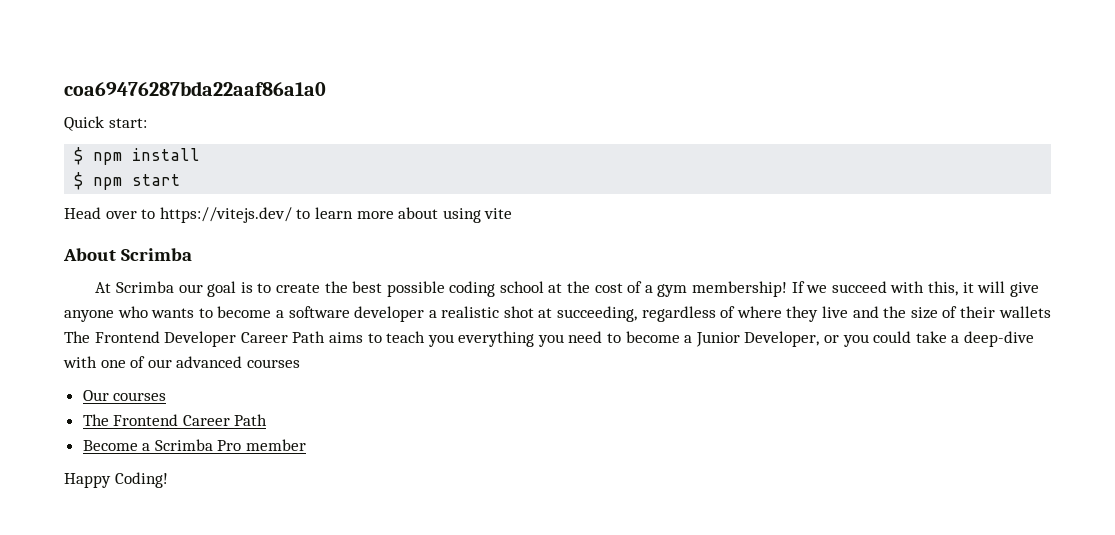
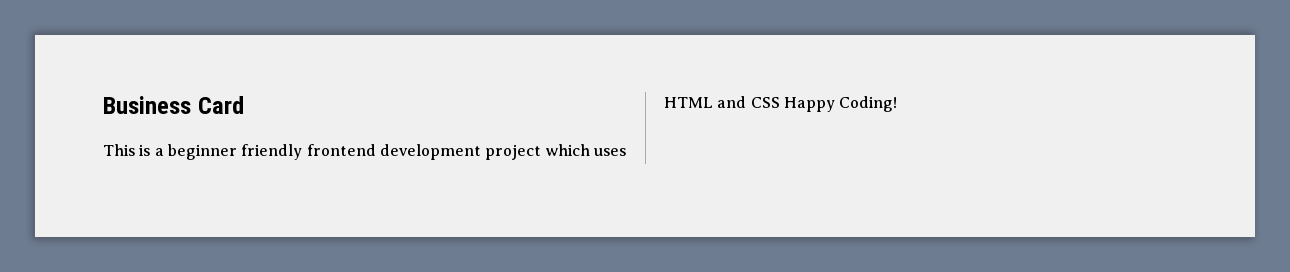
- coa69476287bda22aaf86a1a0
- Quick start:
- $ npm install
- $ npm start
- Head over to https://vitejs.dev/ to learn more about using vite
- About Scrimba
- At Scrimba our goal is to create the best possible coding school at the cost of a gym membership! If we succeed with this, it will give anyone who wants to become a software developer a realistic shot at succeeding, regardless of where they live and the size of their wallets The Frontend Developer Career Path aims to teach you everything you need to become a Junior Developer, or you could take a deep-dive with one of our advanced courses
- Our courses
- The Frontend Career Path
- Become a Scrimba Pro member
- Happy Coding!
+ Business Card
+ This is a beginner friendly frontend development project which uses HTML and CSS Happy Coding!

